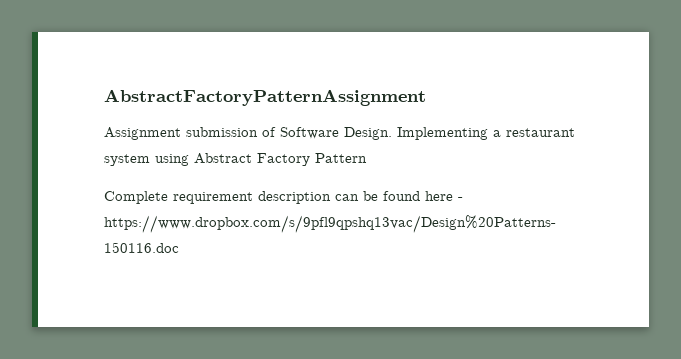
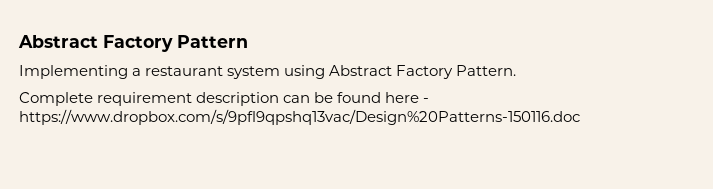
- AbstractFactoryPatternAssignment
- Assignment submission of Software Design. Implementing a restaurant system using Abstract Factory Pattern
+ Abstract Factory Pattern
+ Implementing a restaurant system using Abstract Factory Pattern.

